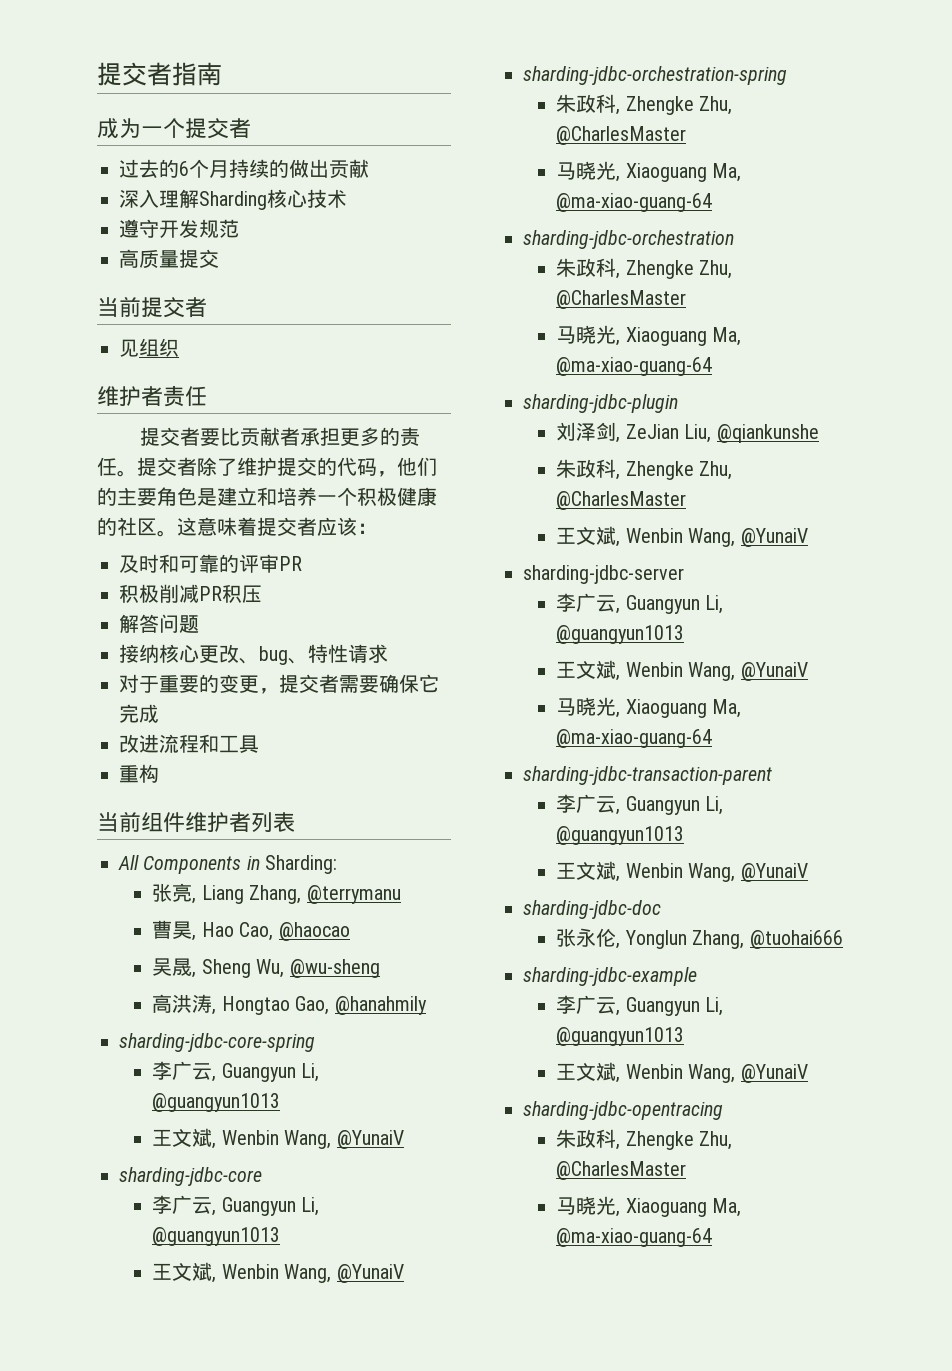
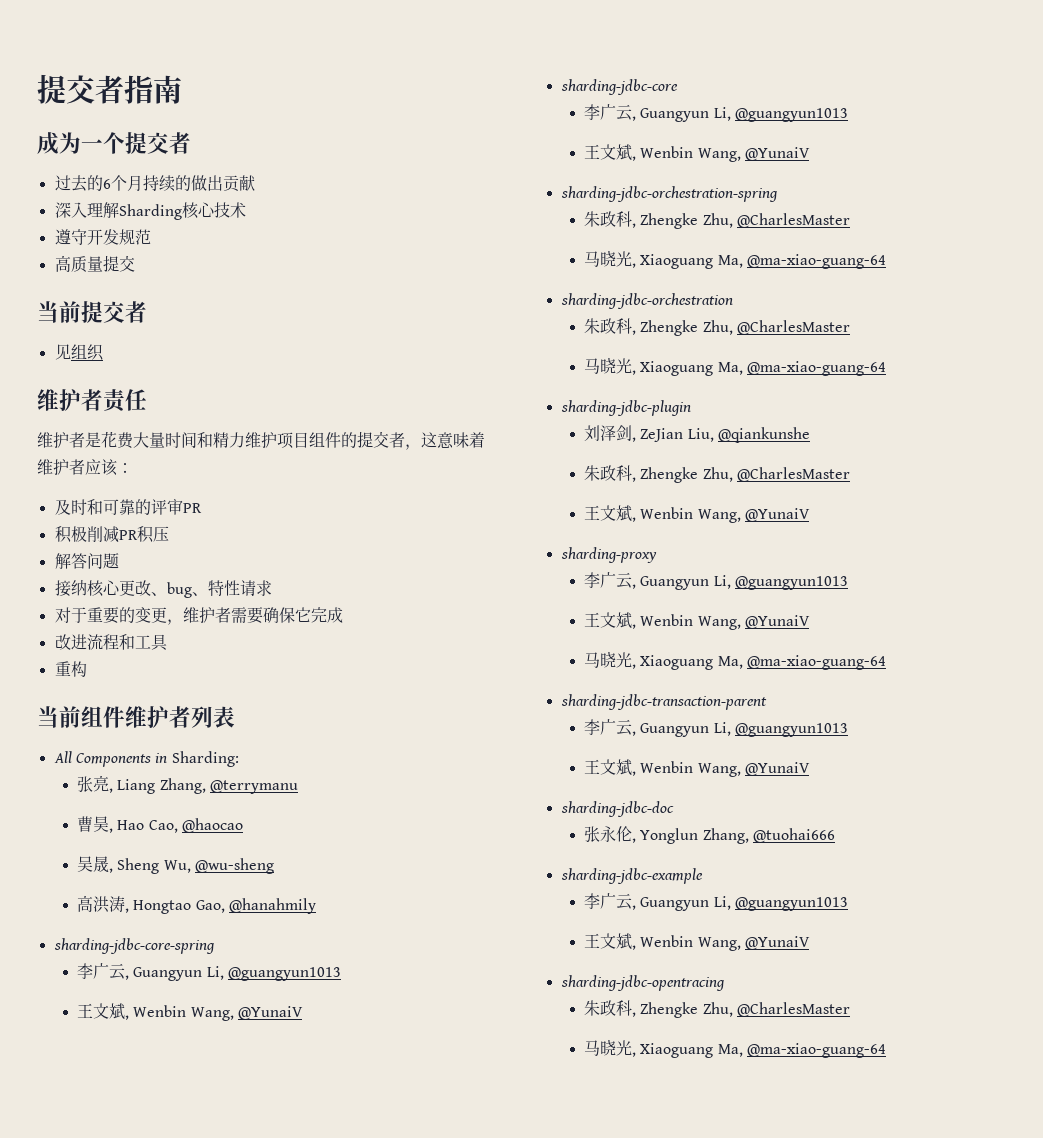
- 提交者要比贡献者承担更多的责任。提交者除了维护提交的代码，他们的主要角色是建立和培养一个积极健康的社区。这意味着提交者应该：
+ 维护者是花费大量时间和精力维护项目组件的提交者，这意味着维护者应该：
- 对于重要的变更，提交者需要确保它完成
+ 对于重要的变更，维护者需要确保它完成
- sharding-jdbc-server
+ sharding-proxy

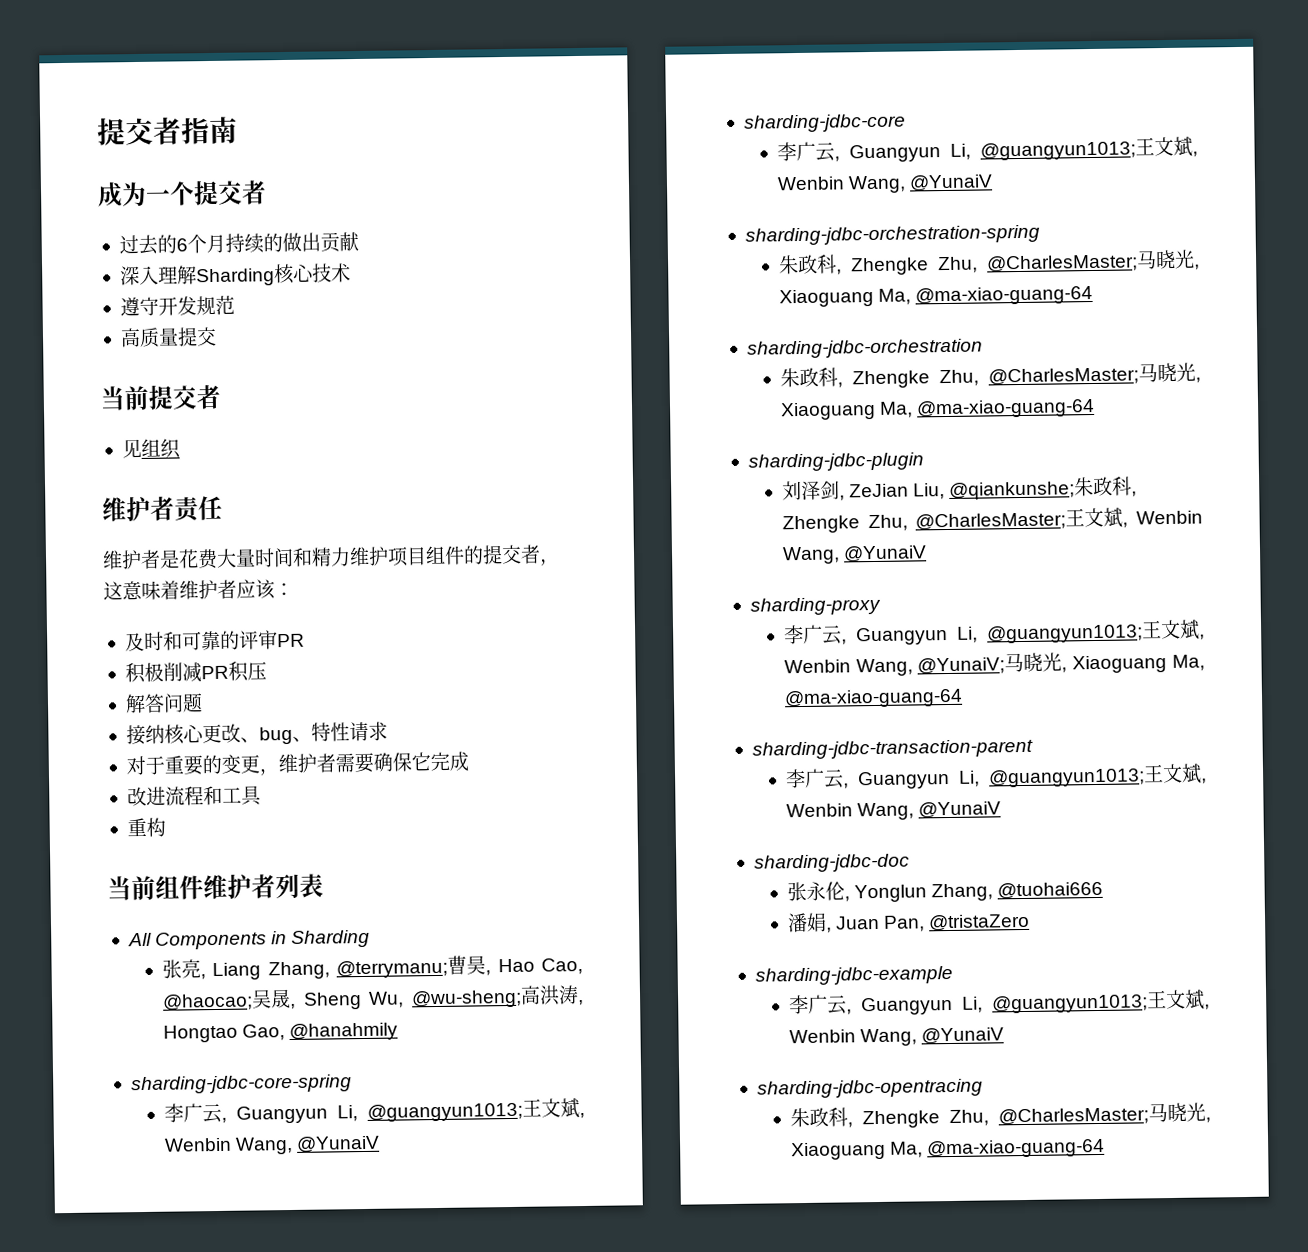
- All Components in Sharding:
+ All Components in Sharding
- 张亮, Liang Zhang, @terrymanu
- 曹昊, Hao Cao, @haocao
- 吴晟, Sheng Wu, @wu-sheng
- 高洪涛, Hongtao Gao, @hanahmily
+ 张亮, Liang Zhang, @terrymanu;曹昊, Hao Cao, @haocao;吴晟, Sheng Wu, @wu-sheng;高洪涛, Hongtao Gao, @hanahmily
  sharding-jdbc-core-spring
- 李广云, Guangyun Li, @guangyun1013
- 王文斌, Wenbin Wang, @YunaiV
+ 李广云, Guangyun Li, @guangyun1013;王文斌, Wenbin Wang, @YunaiV
  sharding-jdbc-core
- 李广云, Guangyun Li, @guangyun1013
- 王文斌, Wenbin Wang, @YunaiV
+ 李广云, Guangyun Li, @guangyun1013;王文斌, Wenbin Wang, @YunaiV
  sharding-jdbc-orchestration-spring
- 朱政科, Zhengke Zhu, @CharlesMaster
- 马晓光, Xiaoguang Ma, @ma-xiao-guang-64
+ 朱政科, Zhengke Zhu, @CharlesMaster;马晓光, Xiaoguang Ma, @ma-xiao-guang-64
  sharding-jdbc-orchestration
- 朱政科, Zhengke Zhu, @CharlesMaster
- 马晓光, Xiaoguang Ma, @ma-xiao-guang-64
+ 朱政科, Zhengke Zhu, @CharlesMaster;马晓光, Xiaoguang Ma, @ma-xiao-guang-64
- 刘泽剑, ZeJian Liu, @qiankunshe
- 朱政科, Zhengke Zhu, @CharlesMaster
- 王文斌, Wenbin Wang, @YunaiV
+ 刘泽剑, ZeJian Liu, @qiankunshe;朱政科, Zhengke Zhu, @CharlesMaster;王文斌, Wenbin Wang, @YunaiV
  sharding-proxy
- 李广云, Guangyun Li, @guangyun1013
- 王文斌, Wenbin Wang, @YunaiV
- 马晓光, Xiaoguang Ma, @ma-xiao-guang-64
+ 李广云, Guangyun Li, @guangyun1013;王文斌, Wenbin Wang, @YunaiV;马晓光, Xiaoguang Ma, @ma-xiao-guang-64
  sharding-jdbc-transaction-parent
- 李广云, Guangyun Li, @guangyun1013
- 王文斌, Wenbin Wang, @YunaiV
+ 李广云, Guangyun Li, @guangyun1013;王文斌, Wenbin Wang, @YunaiV
+ 潘娟, Juan Pan, @tristaZero
  sharding-jdbc-example
- 李广云, Guangyun Li, @guangyun1013
- 王文斌, Wenbin Wang, @YunaiV
+ 李广云, Guangyun Li, @guangyun1013;王文斌, Wenbin Wang, @YunaiV
  sharding-jdbc-opentracing
- 朱政科, Zhengke Zhu, @CharlesMaster
- 马晓光, Xiaoguang Ma, @ma-xiao-guang-64
+ 朱政科, Zhengke Zhu, @CharlesMaster;马晓光, Xiaoguang Ma, @ma-xiao-guang-64

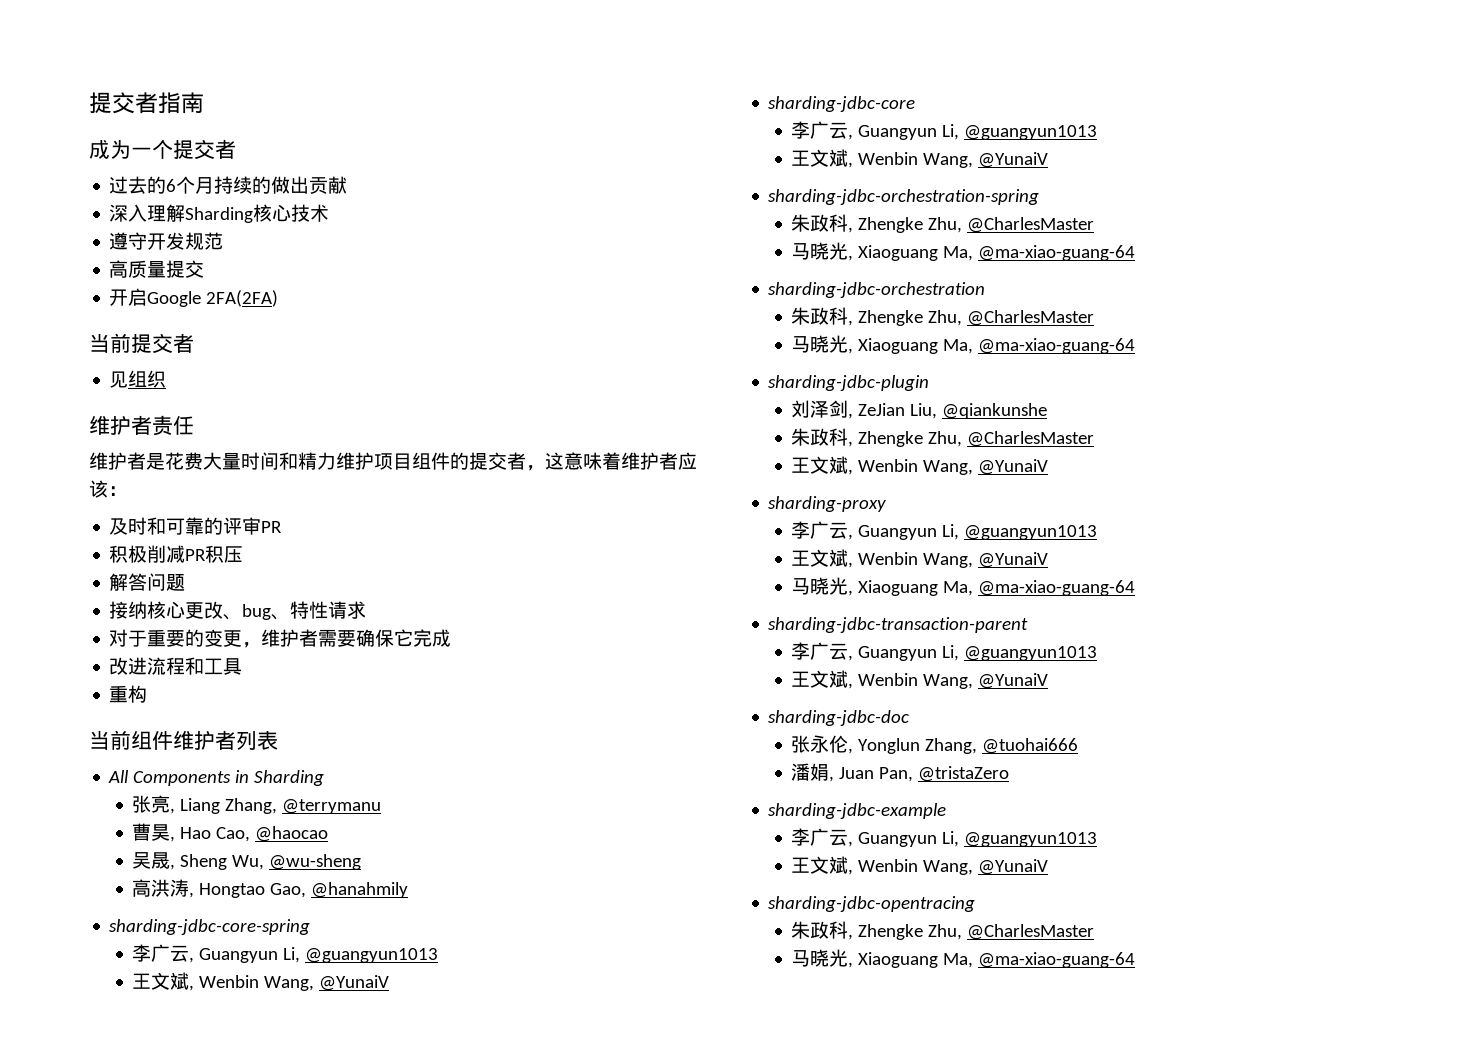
+ 开启Google 2FA(2FA)
- 张亮, Liang Zhang, @terrymanu;曹昊, Hao Cao, @haocao;吴晟, Sheng Wu, @wu-sheng;高洪涛, Hongtao Gao, @hanahmily
+ 张亮, Liang Zhang, @terrymanu
+ 曹昊, Hao Cao, @haocao
+ 吴晟, Sheng Wu, @wu-sheng
+ 高洪涛, Hongtao Gao, @hanahmily
  sharding-jdbc-core-spring
- 李广云, Guangyun Li, @guangyun1013;王文斌, Wenbin Wang, @YunaiV
+ 李广云, Guangyun Li, @guangyun1013
+ 王文斌, Wenbin Wang, @YunaiV
  sharding-jdbc-core
- 李广云, Guangyun Li, @guangyun1013;王文斌, Wenbin Wang, @YunaiV
+ 李广云, Guangyun Li, @guangyun1013
+ 王文斌, Wenbin Wang, @YunaiV
  sharding-jdbc-orchestration-spring
- 朱政科, Zhengke Zhu, @CharlesMaster;马晓光, Xiaoguang Ma, @ma-xiao-guang-64
+ 朱政科, Zhengke Zhu, @CharlesMaster
+ 马晓光, Xiaoguang Ma, @ma-xiao-guang-64
  sharding-jdbc-orchestration
- 朱政科, Zhengke Zhu, @CharlesMaster;马晓光, Xiaoguang Ma, @ma-xiao-guang-64
+ 朱政科, Zhengke Zhu, @CharlesMaster
+ 马晓光, Xiaoguang Ma, @ma-xiao-guang-64
- 刘泽剑, ZeJian Liu, @qiankunshe;朱政科, Zhengke Zhu, @CharlesMaster;王文斌, Wenbin Wang, @YunaiV
+ 刘泽剑, ZeJian Liu, @qiankunshe
+ 朱政科, Zhengke Zhu, @CharlesMaster
+ 王文斌, Wenbin Wang, @YunaiV
  sharding-proxy
- 李广云, Guangyun Li, @guangyun1013;王文斌, Wenbin Wang, @YunaiV;马晓光, Xiaoguang Ma, @ma-xiao-guang-64
+ 李广云, Guangyun Li, @guangyun1013
+ 王文斌, Wenbin Wang, @YunaiV
+ 马晓光, Xiaoguang Ma, @ma-xiao-guang-64
  sharding-jdbc-transaction-parent
- 李广云, Guangyun Li, @guangyun1013;王文斌, Wenbin Wang, @YunaiV
+ 李广云, Guangyun Li, @guangyun1013
+ 王文斌, Wenbin Wang, @YunaiV
  sharding-jdbc-example
- 李广云, Guangyun Li, @guangyun1013;王文斌, Wenbin Wang, @YunaiV
+ 李广云, Guangyun Li, @guangyun1013
+ 王文斌, Wenbin Wang, @YunaiV
  sharding-jdbc-opentracing
- 朱政科, Zhengke Zhu, @CharlesMaster;马晓光, Xiaoguang Ma, @ma-xiao-guang-64
+ 朱政科, Zhengke Zhu, @CharlesMaster
+ 马晓光, Xiaoguang Ma, @ma-xiao-guang-64

